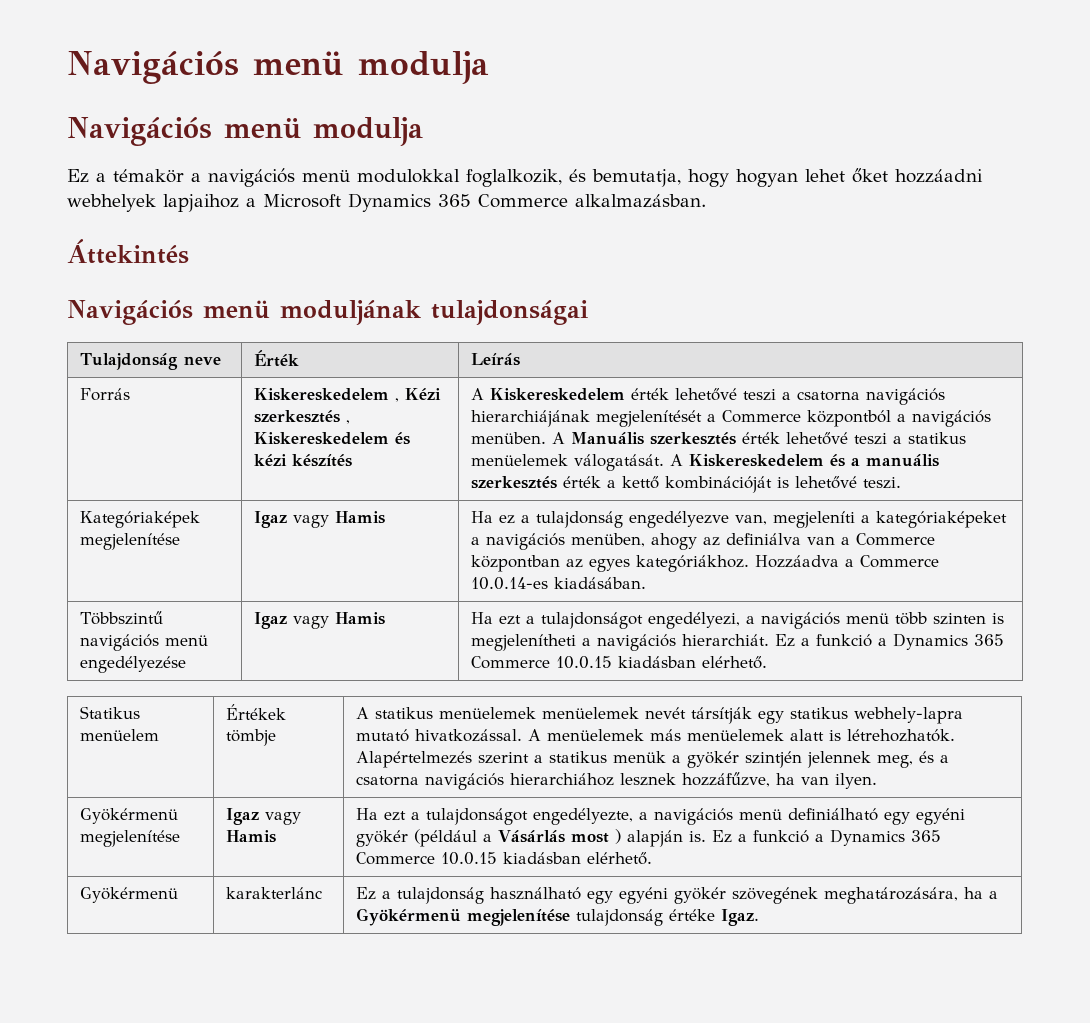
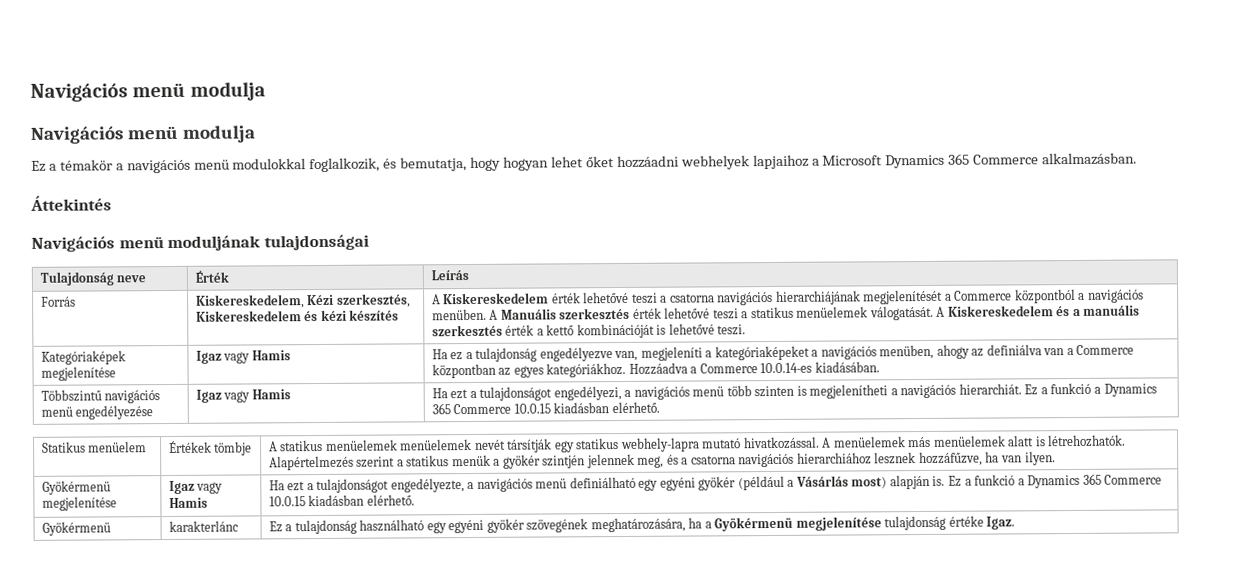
- Kiskereskedelem , Kézi szerkesztés , Kiskereskedelem és kézi készítés
+ Kiskereskedelem, Kézi szerkesztés, Kiskereskedelem és kézi készítés
- Gyökérmenü megjelenítése | Igaz vagy Hamis | Ha ezt a tulajdonságot engedélyezte, a navigációs menü definiálható egy egyéni gyökér (például a Vásárlás most ) alapján is. Ez a funkció a Dynamics 365 Commerce 10.0.15 kiadásban elérhető.
+ Gyökérmenü megjelenítése | Igaz vagy Hamis | Ha ezt a tulajdonságot engedélyezte, a navigációs menü definiálható egy egyéni gyökér (például a Vásárlás most) alapján is. Ez a funkció a Dynamics 365 Commerce 10.0.15 kiadásban elérhető.

